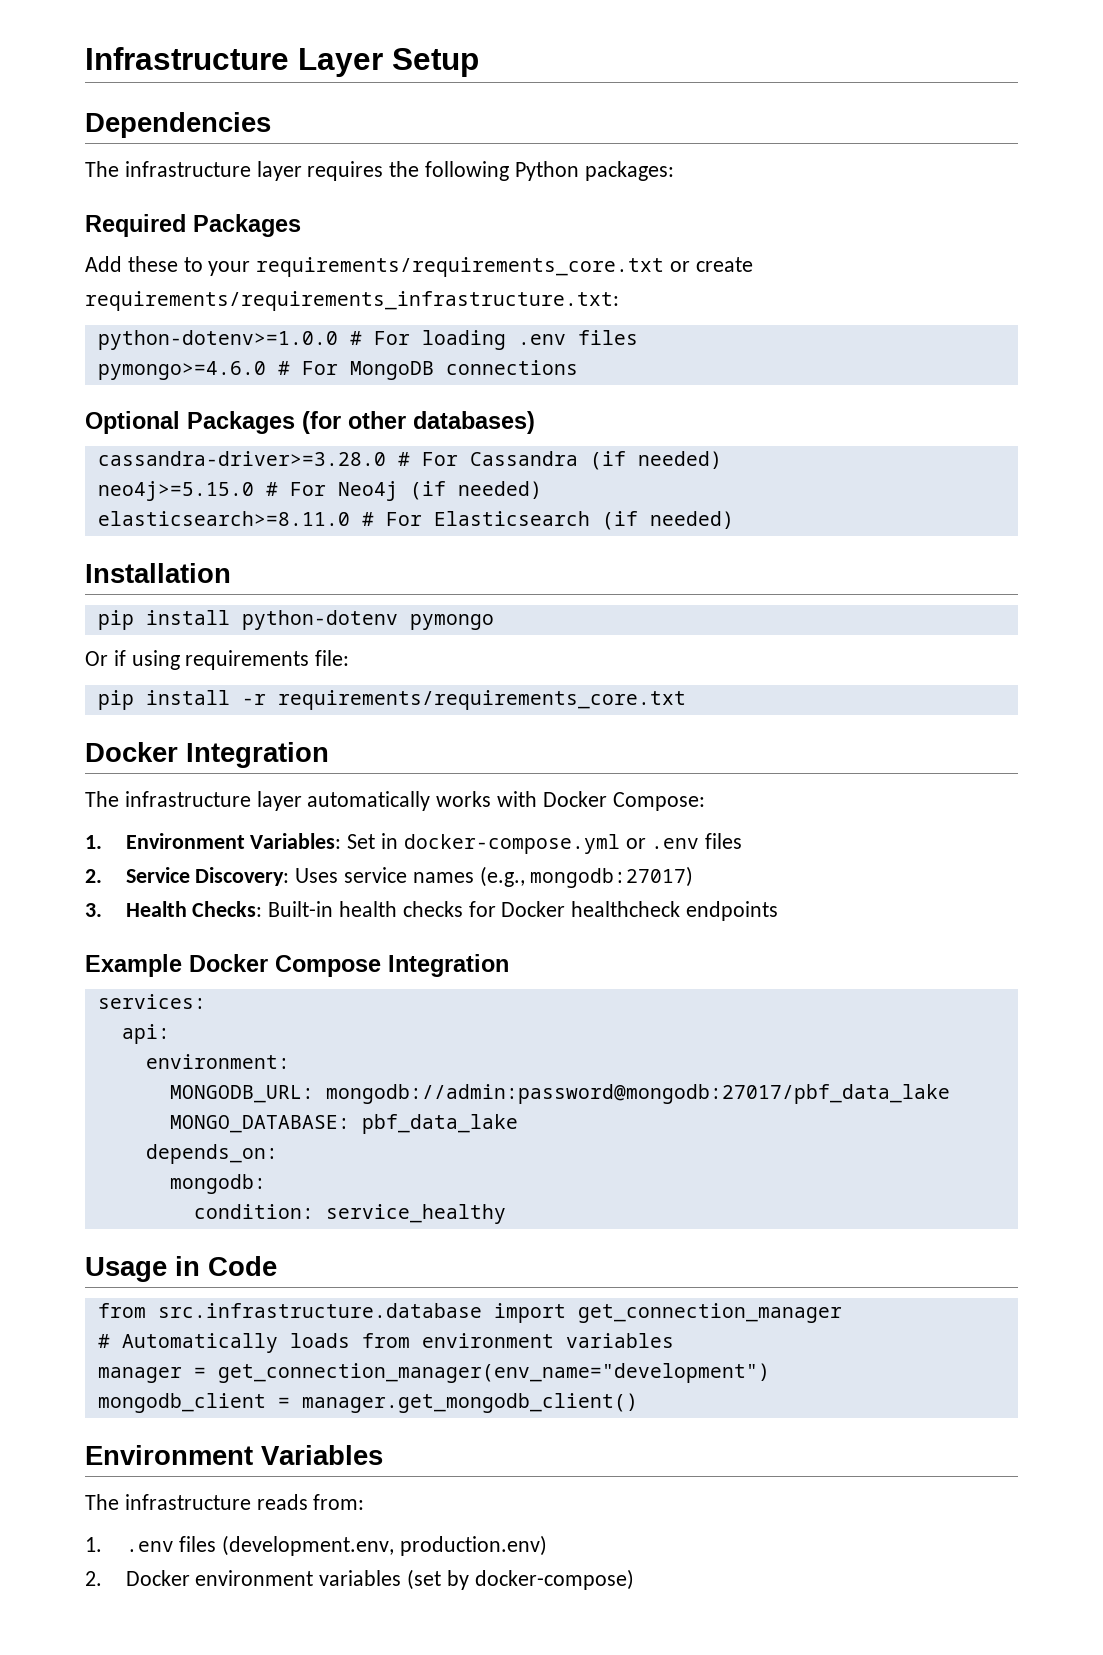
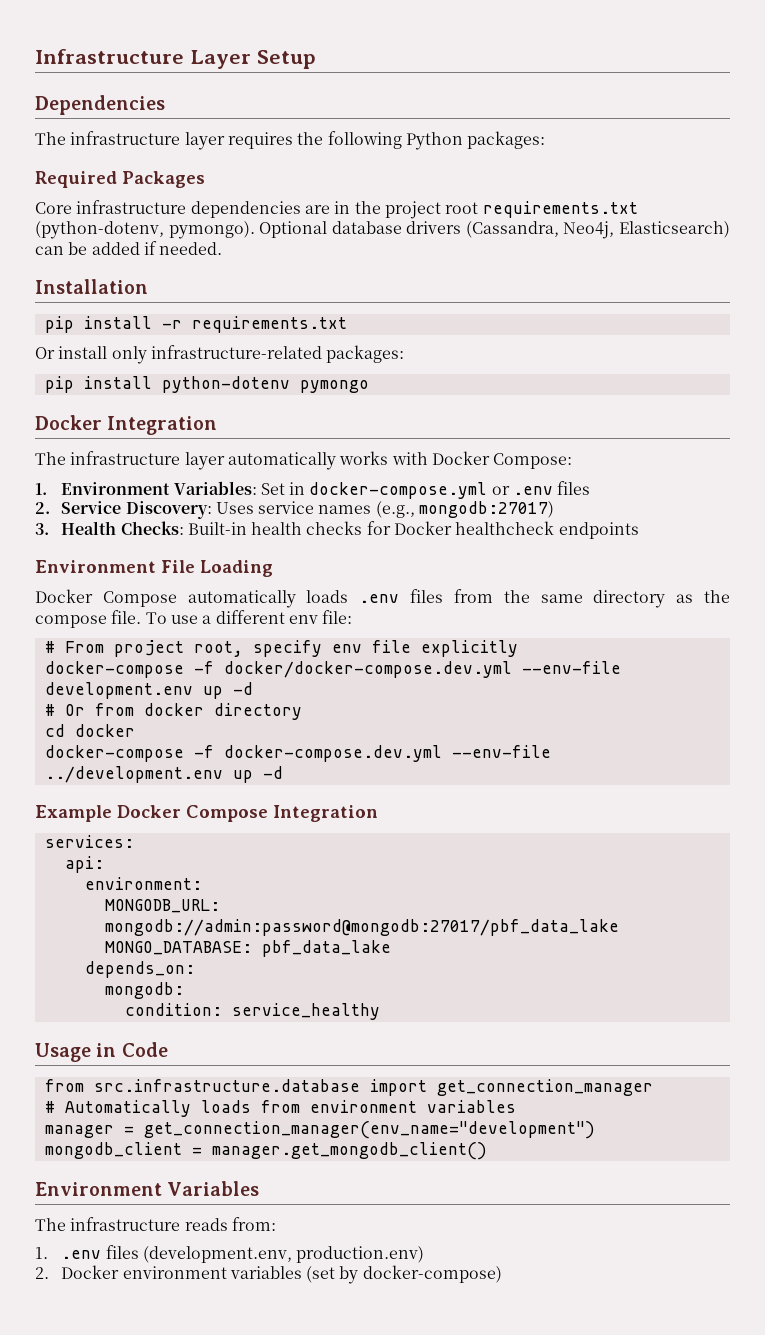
- Add these to your requirements/requirements_core.txt or create requirements/requirements_infrastructure.txt:
- python-dotenv>=1.0.0 # For loading .env files
- pymongo>=4.6.0 # For MongoDB connections
- Optional Packages (for other databases)
- cassandra-driver>=3.28.0 # For Cassandra (if needed)
- neo4j>=5.15.0 # For Neo4j (if needed)
- elasticsearch>=8.11.0 # For Elasticsearch (if needed)
+ Core infrastructure dependencies are in the project root requirements.txt (python-dotenv, pymongo). Optional database drivers (Cassandra, Neo4j, Elasticsearch) can be added if needed.
+ pip install -r requirements.txt
+ Or install only infrastructure-related packages:
  pip install python-dotenv pymongo
- Or if using requirements file:
- pip install -r requirements/requirements_core.txt
+ Environment File Loading
+ Docker Compose automatically loads .env files from the same directory as the compose file. To use a different env file:
+ # From project root, specify env file explicitly
+ docker-compose -f docker/docker-compose.dev.yml --env-file development.env up -d
+ # Or from docker directory
+ cd docker
+ docker-compose -f docker-compose.dev.yml --env-file ../development.env up -d

